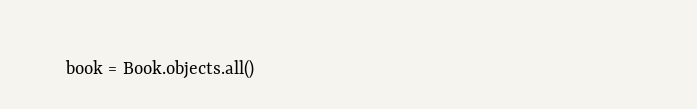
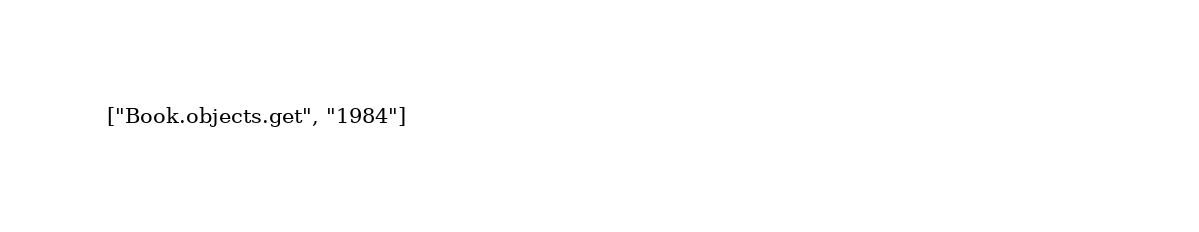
- book = Book.objects.all()
+ ["Book.objects.get", "1984"]

